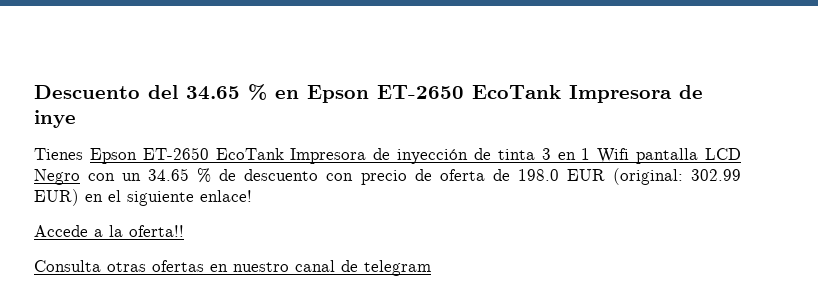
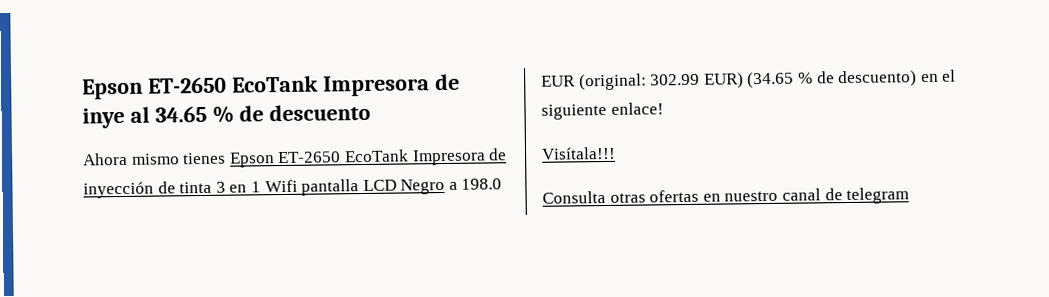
- Descuento del 34.65 % en Epson ET-2650 EcoTank Impresora de inye
- Tienes Epson ET-2650 EcoTank Impresora de inyección de tinta 3 en 1 Wifi pantalla LCD Negro con un 34.65 % de descuento con precio de oferta de 198.0 EUR (original: 302.99 EUR) en el siguiente enlace!
+ Epson ET-2650 EcoTank Impresora de inye al 34.65 % de descuento
+ Ahora mismo tienes Epson ET-2650 EcoTank Impresora de inyección de tinta 3 en 1 Wifi pantalla LCD Negro a 198.0 EUR (original: 302.99 EUR) (34.65 % de descuento) en el siguiente enlace!
- Accede a la oferta!!
+ Visítala!!!

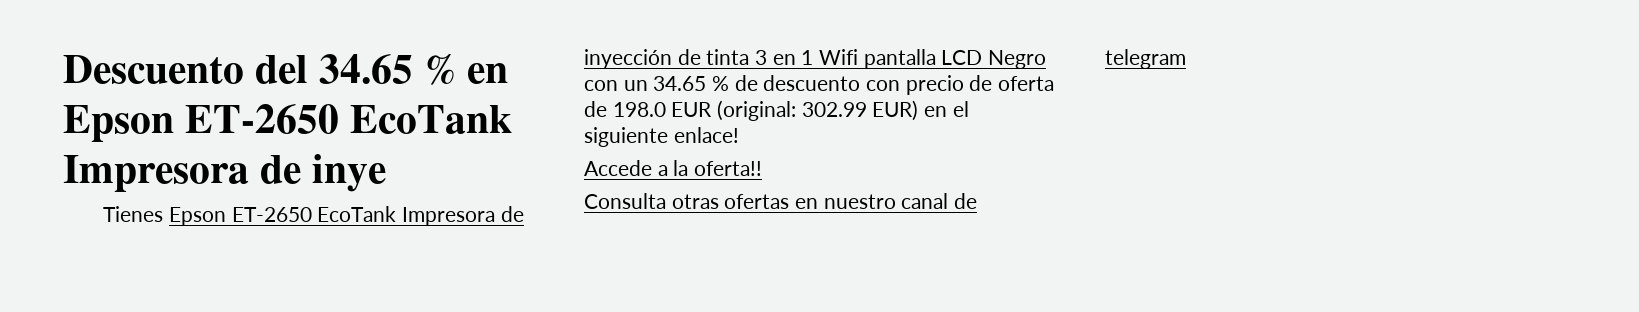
- Epson ET-2650 EcoTank Impresora de inye al 34.65 % de descuento
- Ahora mismo tienes Epson ET-2650 EcoTank Impresora de inyección de tinta 3 en 1 Wifi pantalla LCD Negro a 198.0 EUR (original: 302.99 EUR) (34.65 % de descuento) en el siguiente enlace!
+ Descuento del 34.65 % en Epson ET-2650 EcoTank Impresora de inye
+ Tienes Epson ET-2650 EcoTank Impresora de inyección de tinta 3 en 1 Wifi pantalla LCD Negro con un 34.65 % de descuento con precio de oferta de 198.0 EUR (original: 302.99 EUR) en el siguiente enlace!
- Visítala!!!
+ Accede a la oferta!!

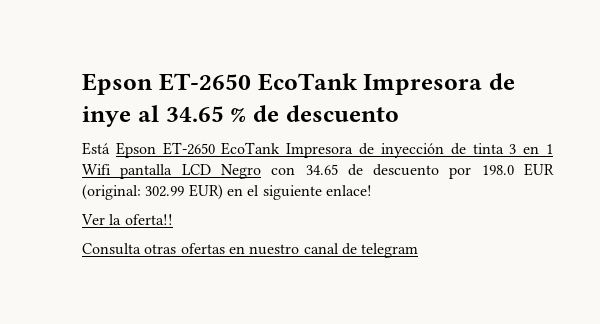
- Descuento del 34.65 % en Epson ET-2650 EcoTank Impresora de inye
- Tienes Epson ET-2650 EcoTank Impresora de inyección de tinta 3 en 1 Wifi pantalla LCD Negro con un 34.65 % de descuento con precio de oferta de 198.0 EUR (original: 302.99 EUR) en el siguiente enlace!
+ Epson ET-2650 EcoTank Impresora de inye al 34.65 % de descuento
+ Está Epson ET-2650 EcoTank Impresora de inyección de tinta 3 en 1 Wifi pantalla LCD Negro con 34.65 de descuento por 198.0 EUR (original: 302.99 EUR) en el siguiente enlace!
- Accede a la oferta!!
+ Ver la oferta!!

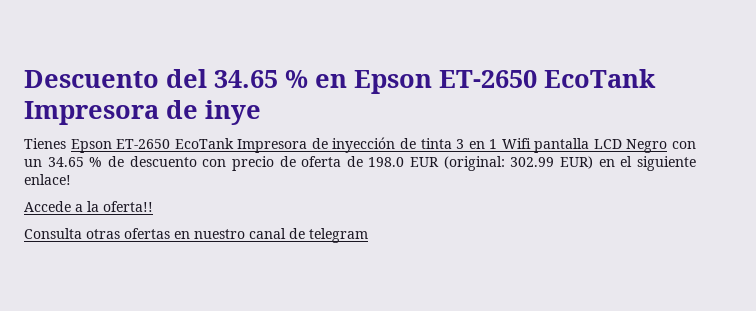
- Epson ET-2650 EcoTank Impresora de inye al 34.65 % de descuento
- Está Epson ET-2650 EcoTank Impresora de inyección de tinta 3 en 1 Wifi pantalla LCD Negro con 34.65 de descuento por 198.0 EUR (original: 302.99 EUR) en el siguiente enlace!
+ Descuento del 34.65 % en Epson ET-2650 EcoTank Impresora de inye
+ Tienes Epson ET-2650 EcoTank Impresora de inyección de tinta 3 en 1 Wifi pantalla LCD Negro con un 34.65 % de descuento con precio de oferta de 198.0 EUR (original: 302.99 EUR) en el siguiente enlace!
- Ver la oferta!!
+ Accede a la oferta!!

